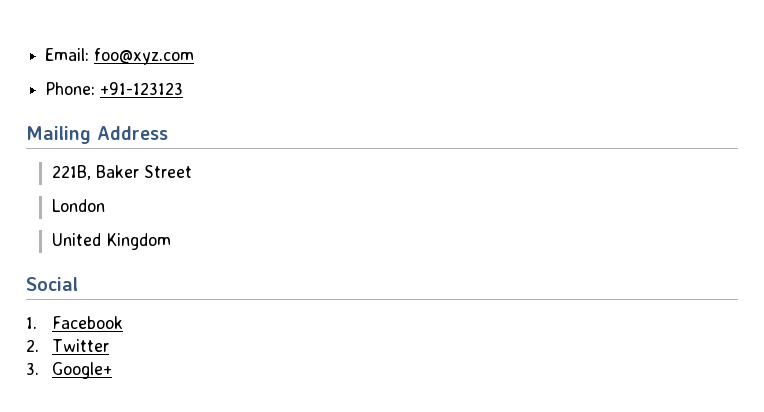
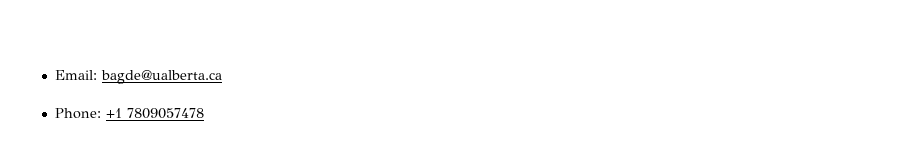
- Email: foo@xyz.com
+ Email: bagde@ualberta.ca
- Phone: +91-123123
- Mailing Address
- 221B, Baker Street
- London
- United Kingdom
- Social
- 1. Facebook
- 2. Twitter
- 3. Google+
+ Phone: +1 7809057478

